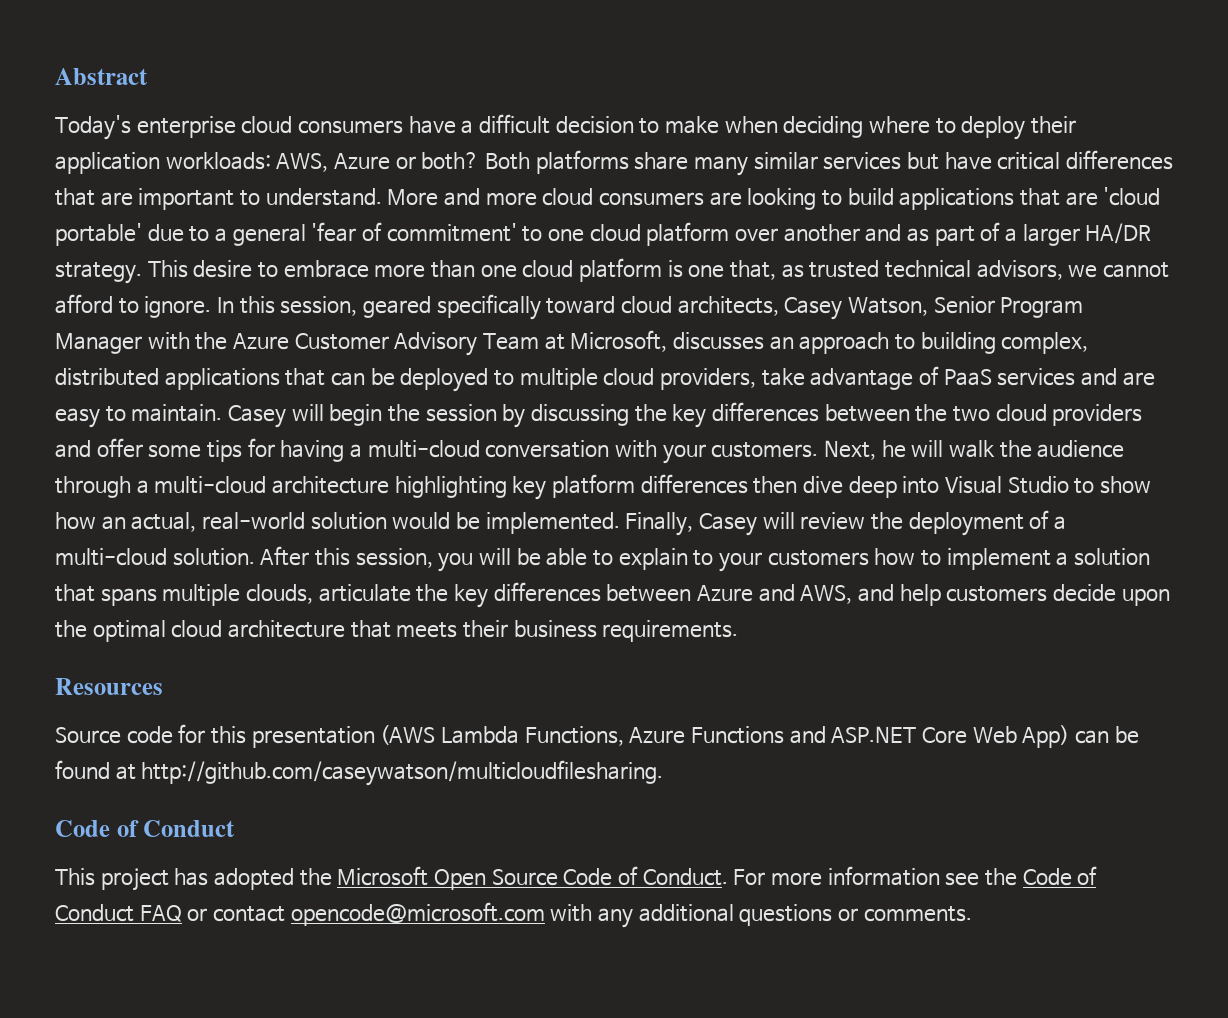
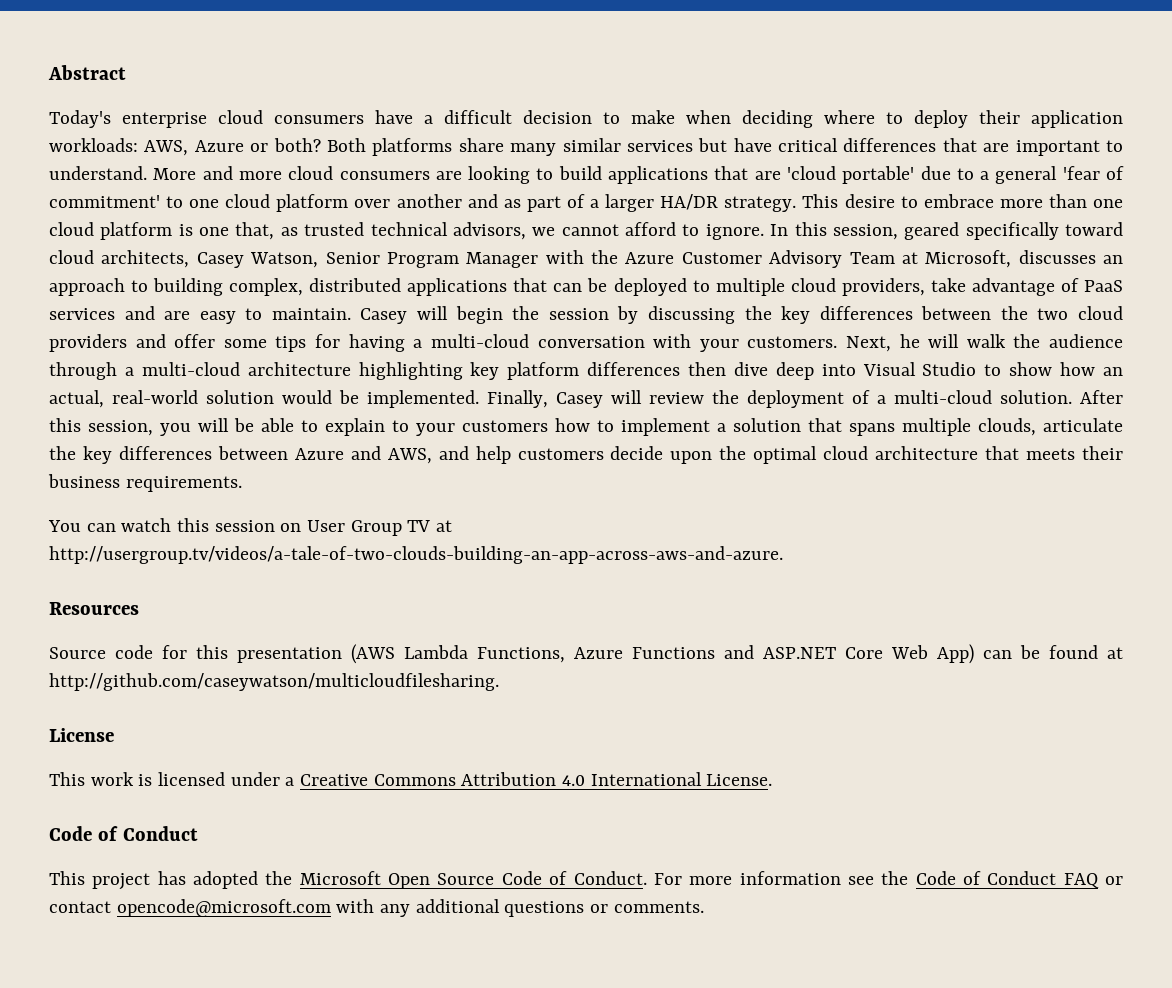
+ You can watch this session on User Group TV at http://usergroup.tv/videos/a-tale-of-two-clouds-building-an-app-across-aws-and-azure.
+ License
+ This work is licensed under a Creative Commons Attribution 4.0 International License.

